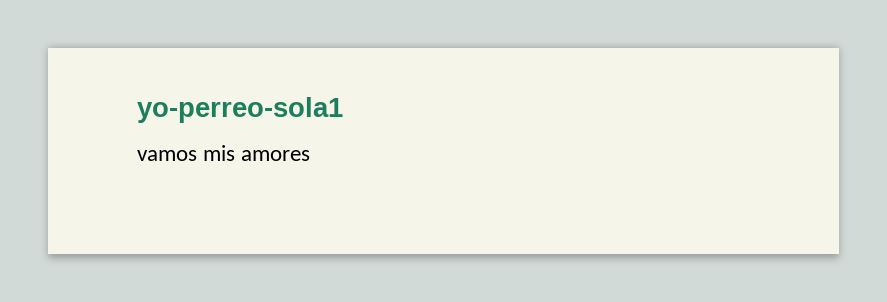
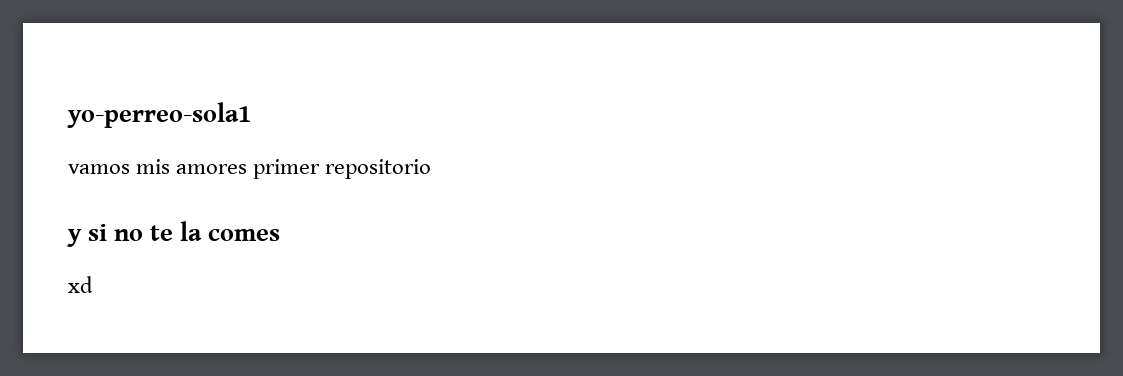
- vamos mis amores
+ vamos mis amores primer repositorio
+ y si no te la comes
+ xd

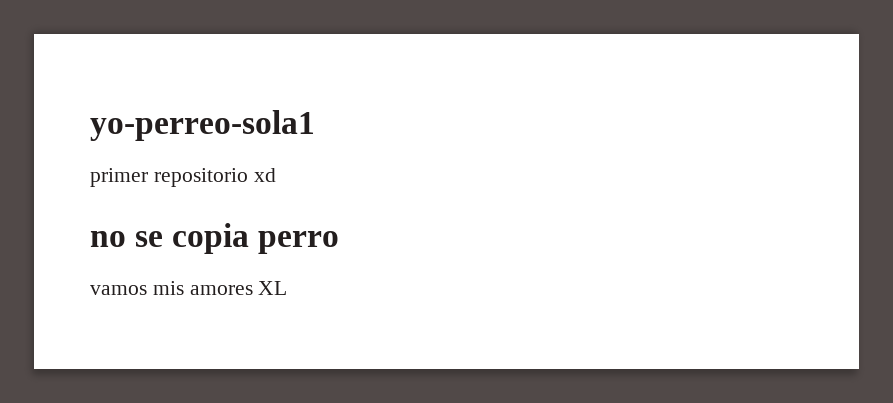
- vamos mis amores primer repositorio
- y si no te la comes
- xd
+ primer repositorio xd
+ no se copia perro
+ vamos mis amores XL

